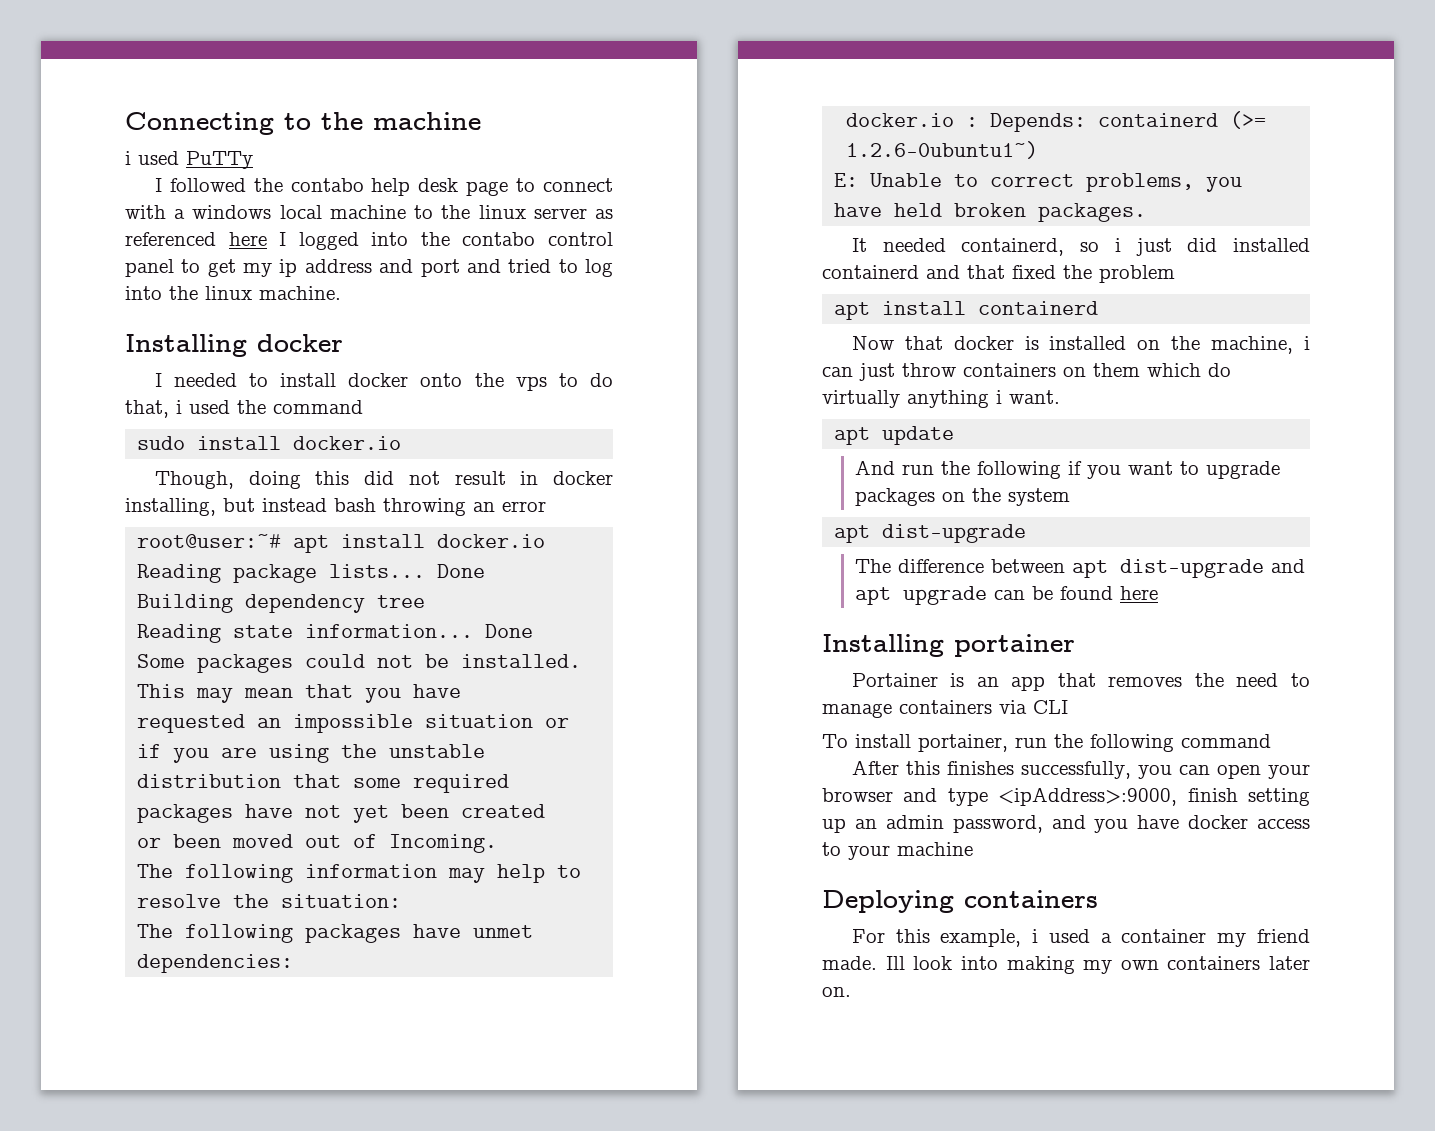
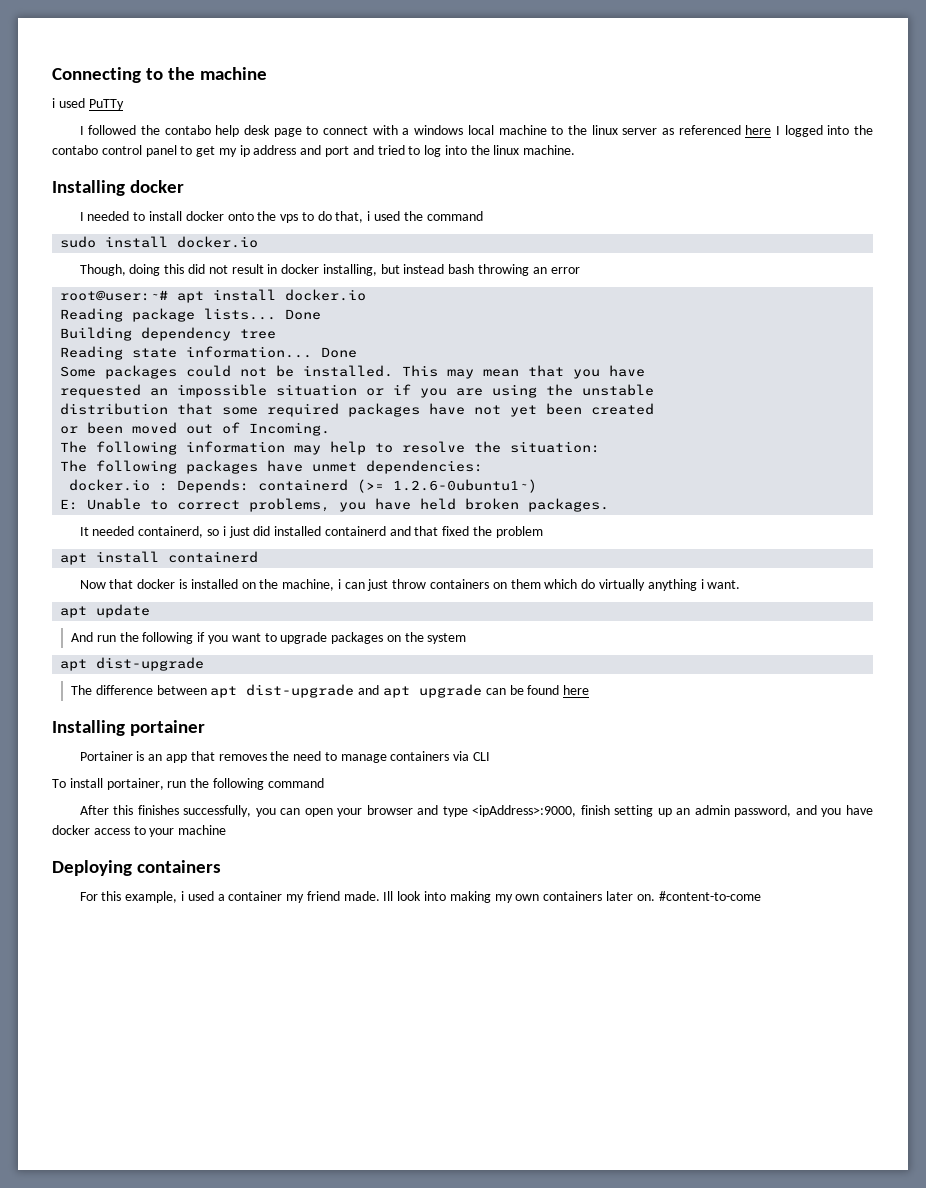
+ #content-to-come

